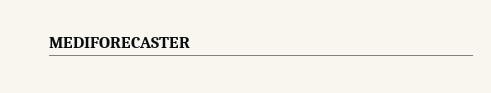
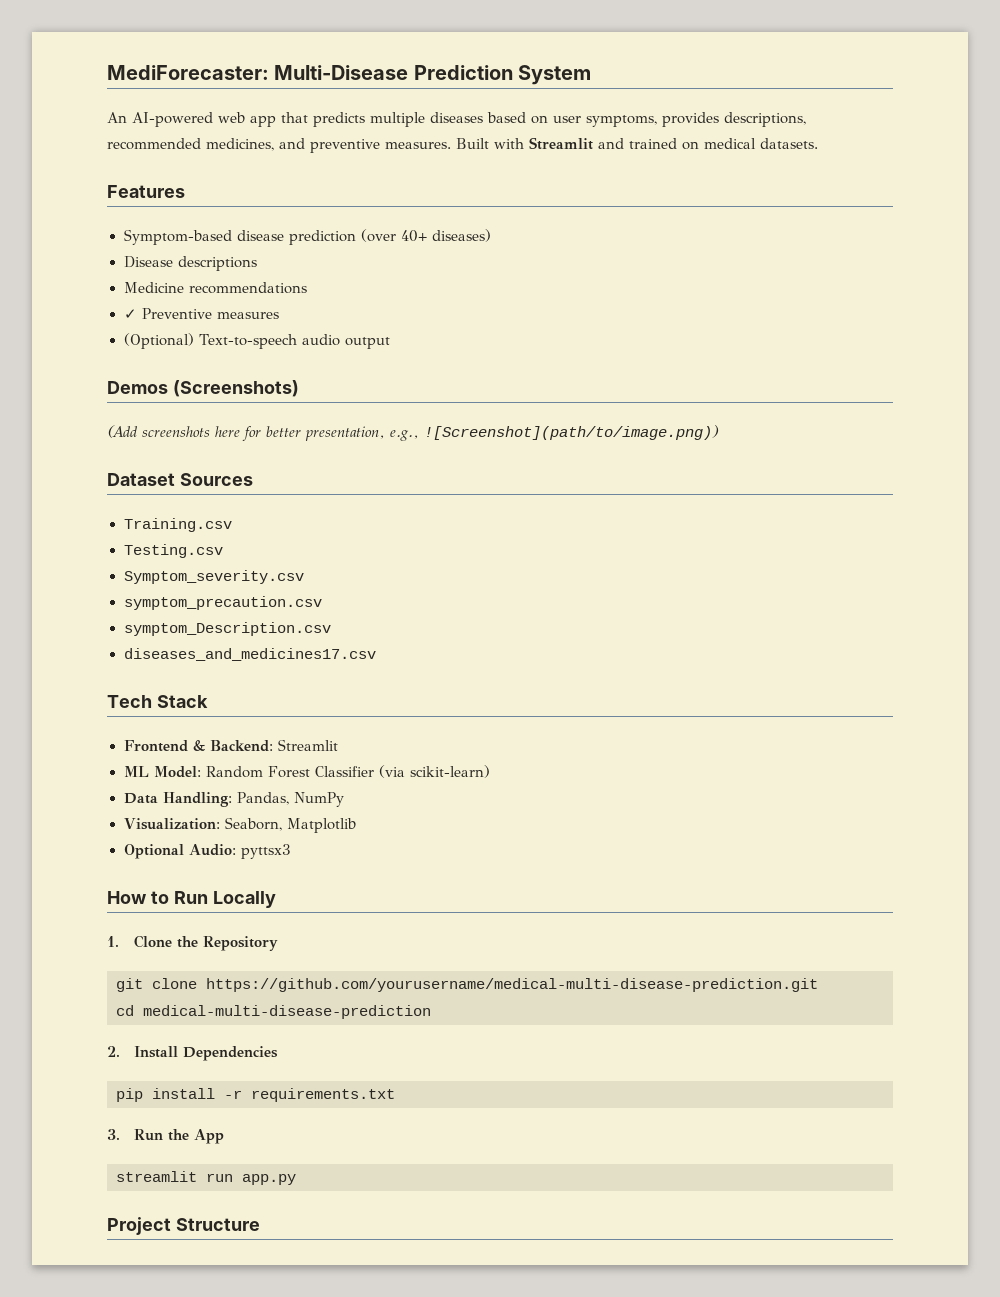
- MEDIFORECASTER
+ MediForecaster: Multi-Disease Prediction System
+ An AI-powered web app that predicts multiple diseases based on user symptoms, provides descriptions, recommended medicines, and preventive measures. Built with Streamlit and trained on medical datasets.
+ Features
+ Symptom-based disease prediction (over 40+ diseases)
+ Disease descriptions
+ Medicine recommendations
+ ✓ Preventive measures
+ (Optional) Text-to-speech audio output
+ Demos (Screenshots)
+ (Add screenshots here for better presentation, e.g., ![Screenshot](path/to/image.png))
+ Dataset Sources
+ Training.csv
+ Testing.csv
+ Symptom_severity.csv
+ symptom_precaution.csv
+ symptom_Description.csv
+ diseases_and_medicines17.csv
+ Tech Stack
+ Frontend & Backend: Streamlit
+ ML Model: Random Forest Classifier (via scikit-learn)
+ Data Handling: Pandas, NumPy
+ Visualization: Seaborn, Matplotlib
+ Optional Audio: pyttsx3
+ How to Run Locally
+ 1. Clone the Repository
+ git clone https://github.com/yourusername/medical-multi-disease-prediction.git
+ cd medical-multi-disease-prediction
+ 2. Install Dependencies
+ pip install -r requirements.txt
+ 3. Run the App
+ streamlit run app.py
+ Project Structure

